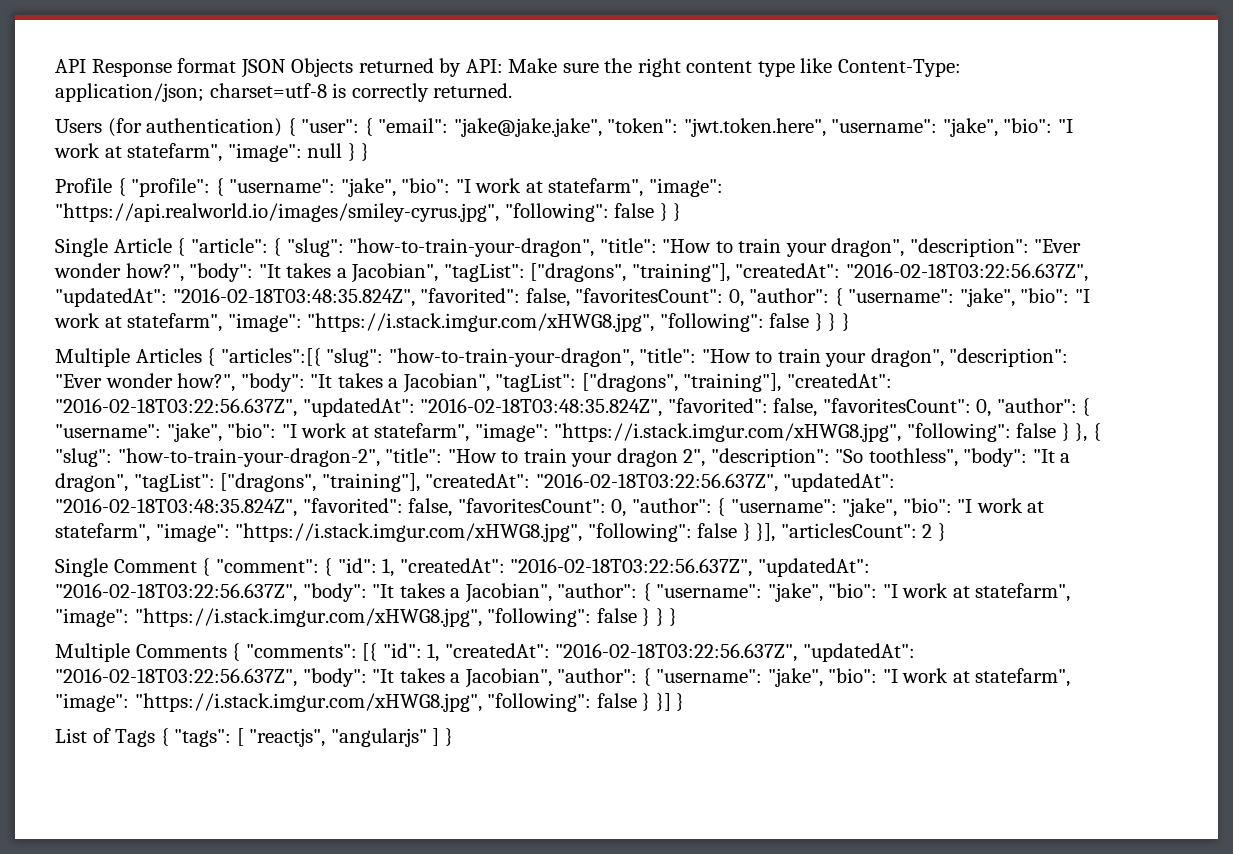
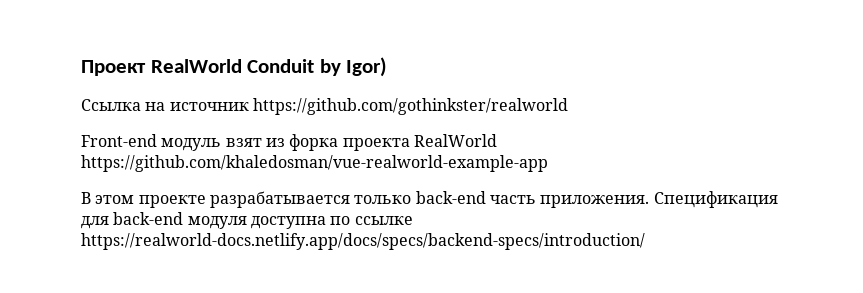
- API Response format JSON Objects returned by API: Make sure the right content type like Content-Type: application/json; charset=utf-8 is correctly returned.
- Users (for authentication) { "user": { "email": "jake@jake.jake", "token": "jwt.token.here", "username": "jake", "bio": "I work at statefarm", "image": null } }
- Profile { "profile": { "username": "jake", "bio": "I work at statefarm", "image": "https://api.realworld.io/images/smiley-cyrus.jpg", "following": false } }
- Single Article { "article": { "slug": "how-to-train-your-dragon", "title": "How to train your dragon", "description": "Ever wonder how?", "body": "It takes a Jacobian", "tagList": ["dragons", "training"], "createdAt": "2016-02-18T03:22:56.637Z", "updatedAt": "2016-02-18T03:48:35.824Z", "favorited": false, "favoritesCount": 0, "author": { "username": "jake", "bio": "I work at statefarm", "image": "https://i.stack.imgur.com/xHWG8.jpg", "following": false } } }
- Multiple Articles { "articles":[{ "slug": "how-to-train-your-dragon", "title": "How to train your dragon", "description": "Ever wonder how?", "body": "It takes a Jacobian", "tagList": ["dragons", "training"], "createdAt": "2016-02-18T03:22:56.637Z", "updatedAt": "2016-02-18T03:48:35.824Z", "favorited": false, "favoritesCount": 0, "author": { "username": "jake", "bio": "I work at statefarm", "image": "https://i.stack.imgur.com/xHWG8.jpg", "following": false } }, { "slug": "how-to-train-your-dragon-2", "title": "How to train your dragon 2", "description": "So toothless", "body": "It a dragon", "tagList": ["dragons", "training"], "createdAt": "2016-02-18T03:22:56.637Z", "updatedAt": "2016-02-18T03:48:35.824Z", "favorited": false, "favoritesCount": 0, "author": { "username": "jake", "bio": "I work at statefarm", "image": "https://i.stack.imgur.com/xHWG8.jpg", "following": false } }], "articlesCount": 2 }
- Single Comment { "comment": { "id": 1, "createdAt": "2016-02-18T03:22:56.637Z", "updatedAt": "2016-02-18T03:22:56.637Z", "body": "It takes a Jacobian", "author": { "username": "jake", "bio": "I work at statefarm", "image": "https://i.stack.imgur.com/xHWG8.jpg", "following": false } } }
- Multiple Comments { "comments": [{ "id": 1, "createdAt": "2016-02-18T03:22:56.637Z", "updatedAt": "2016-02-18T03:22:56.637Z", "body": "It takes a Jacobian", "author": { "username": "jake", "bio": "I work at statefarm", "image": "https://i.stack.imgur.com/xHWG8.jpg", "following": false } }] }
- List of Tags { "tags": [ "reactjs", "angularjs" ] }
+ Проект RealWorld Conduit by Igor)
+ Ссылка на источник https://github.com/gothinkster/realworld
+ Front-end модуль взят из форка проекта RealWorld https://github.com/khaledosman/vue-realworld-example-app
+ В этом проекте разрабатывается только back-end часть приложения. Спецификация для back-end модуля доступна по ссылке https://realworld-docs.netlify.app/docs/specs/backend-specs/introduction/

